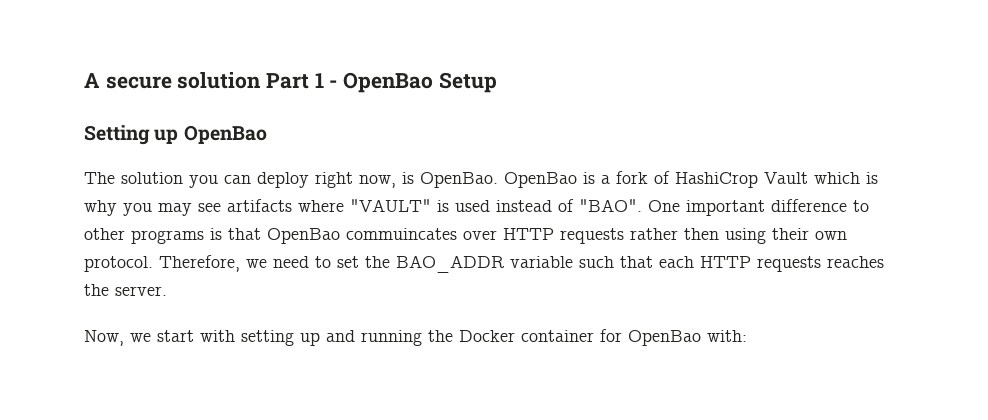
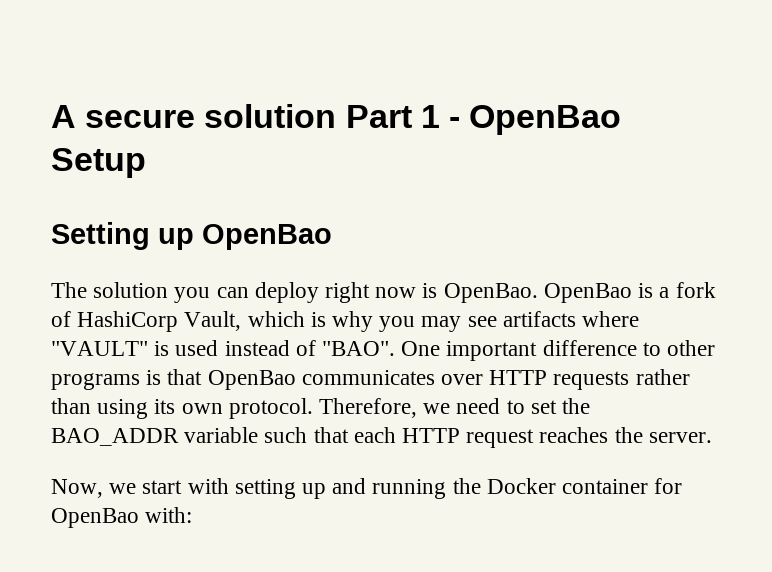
- The solution you can deploy right now, is OpenBao.
+ The solution you can deploy right now is OpenBao.
- OpenBao is a fork of HashiCrop Vault which is why you may see artifacts where "VAULT" is used instead of "BAO".
+ OpenBao is a fork of HashiCorp Vault, which is why you may see artifacts where "VAULT" is used instead of "BAO".
- One important difference to other programs is that OpenBao commuincates over HTTP requests rather then using their own protocol.
+ One important difference to other programs is that OpenBao communicates over HTTP requests rather than using its own protocol.
- Therefore, we need to set the BAO_ADDR variable such that each HTTP requests reaches the server.
+ Therefore, we need to set the BAO_ADDR variable such that each HTTP request reaches the server.

